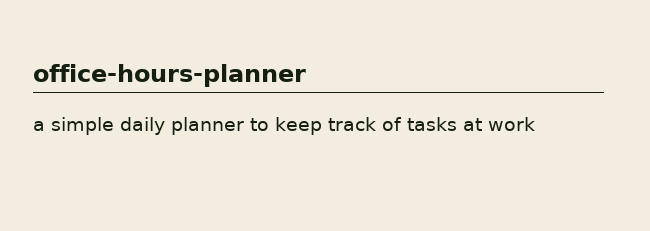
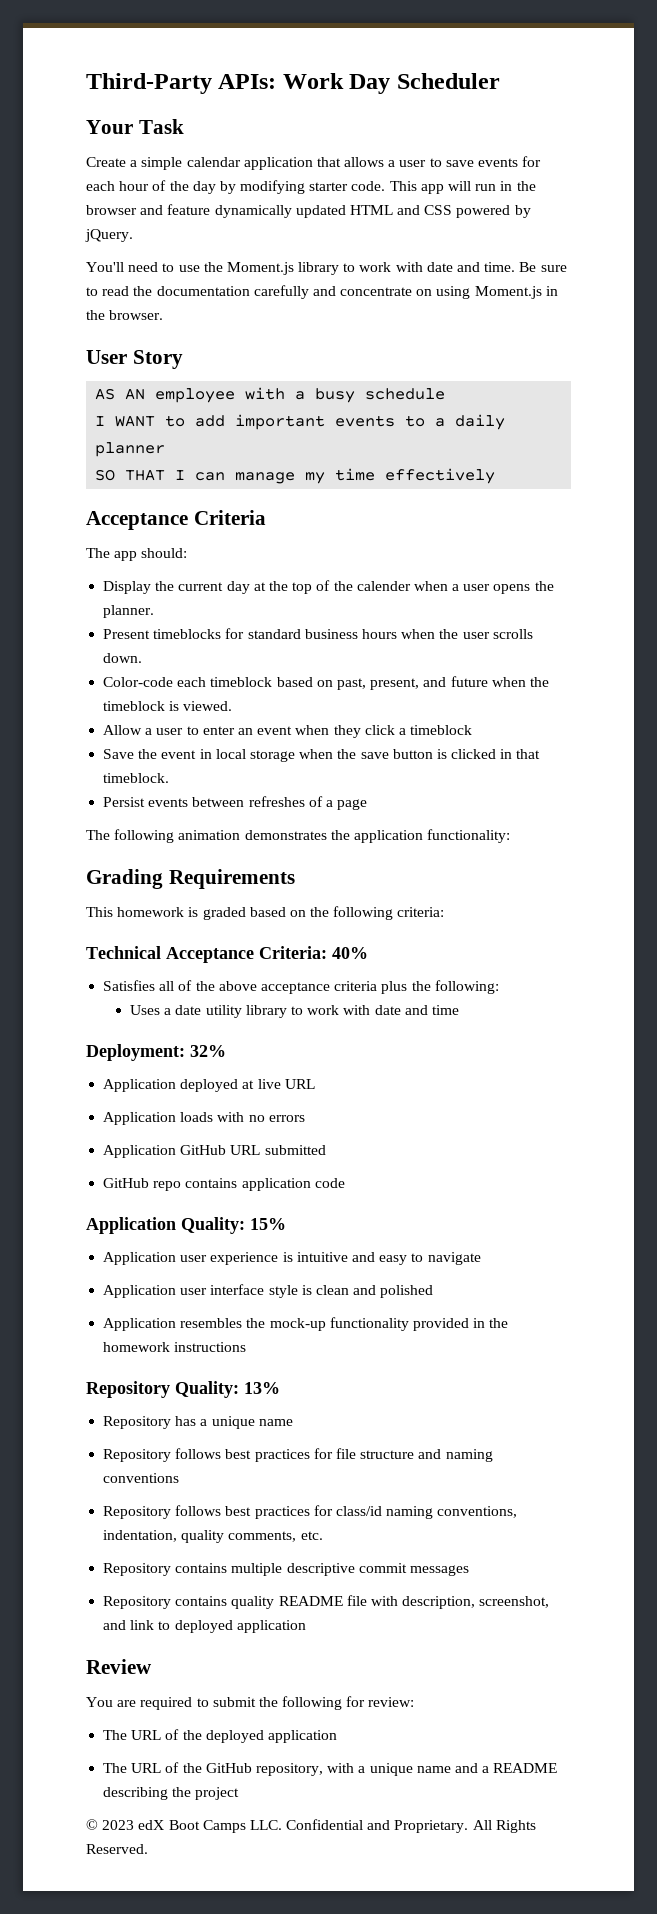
- office-hours-planner
- a simple daily planner to keep track of tasks at work
+ Third-Party APIs: Work Day Scheduler
+ Your Task
+ Create a simple calendar application that allows a user to save events for each hour of the day by modifying starter code. This app will run in the browser and feature dynamically updated HTML and CSS powered by jQuery.
+ You'll need to use the Moment.js library to work with date and time. Be sure to read the documentation carefully and concentrate on using Moment.js in the browser.
+ User Story
+ AS AN employee with a busy schedule
+ I WANT to add important events to a daily planner
+ SO THAT I can manage my time effectively
+ Acceptance Criteria
+ The app should:
+ Display the current day at the top of the calender when a user opens the planner.
+ Present timeblocks for standard business hours when the user scrolls down.
+ Color-code each timeblock based on past, present, and future when the timeblock is viewed.
+ Allow a user to enter an event when they click a timeblock
+ Save the event in local storage when the save button is clicked in that timeblock.
+ Persist events between refreshes of a page
+ The following animation demonstrates the application functionality:
+ Grading Requirements
+ This homework is graded based on the following criteria:
+ Technical Acceptance Criteria: 40%
+ Satisfies all of the above acceptance criteria plus the following:
+ Uses a date utility library to work with date and time
+ Deployment: 32%
+ Application deployed at live URL
+ Application loads with no errors
+ Application GitHub URL submitted
+ GitHub repo contains application code
+ Application Quality: 15%
+ Application user experience is intuitive and easy to navigate
+ Application user interface style is clean and polished
+ Application resembles the mock-up functionality provided in the homework instructions
+ Repository Quality: 13%
+ Repository has a unique name
+ Repository follows best practices for file structure and naming conventions
+ Repository follows best practices for class/id naming conventions, indentation, quality comments, etc.
+ Repository contains multiple descriptive commit messages
+ Repository contains quality README file with description, screenshot, and link to deployed application
+ Review
+ You are required to submit the following for review:
+ The URL of the deployed application
+ The URL of the GitHub repository, with a unique name and a README describing the project
+ © 2023 edX Boot Camps LLC. Confidential and Proprietary. All Rights Reserved.

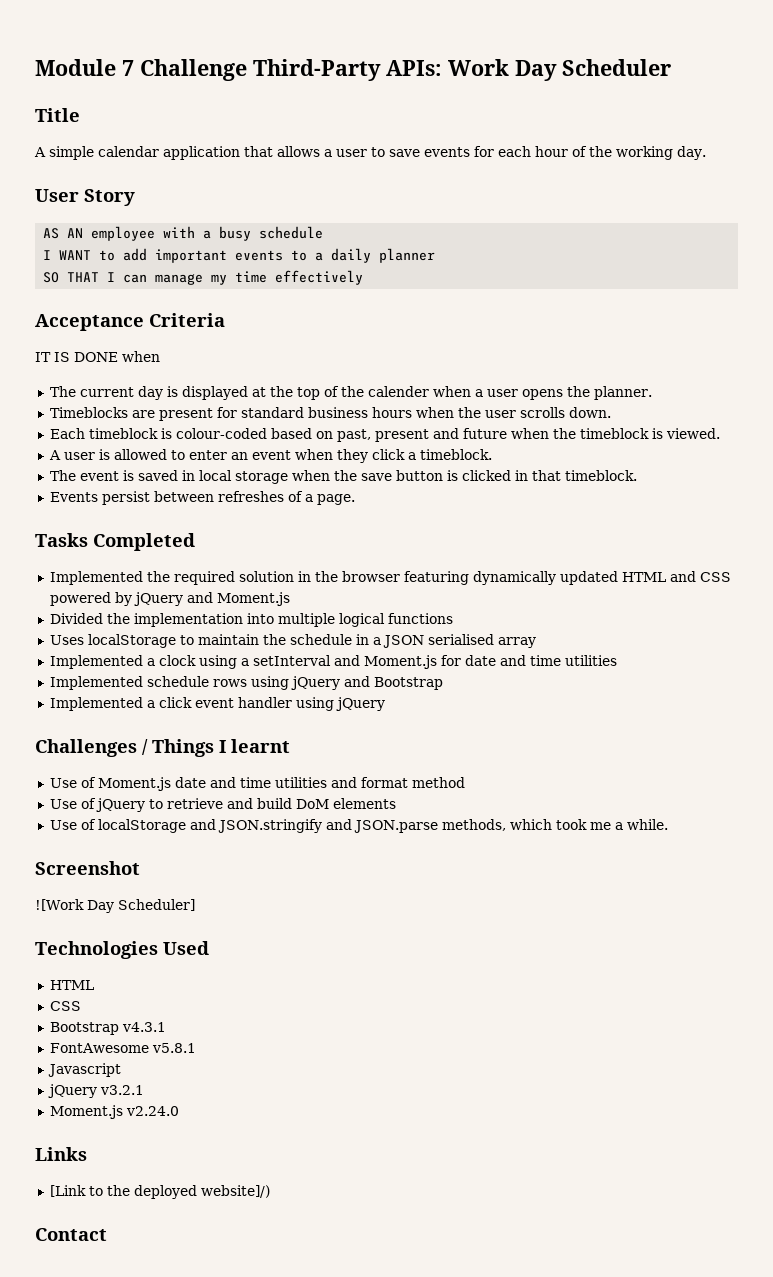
- Third-Party APIs: Work Day Scheduler
+ Module 7 Challenge Third-Party APIs: Work Day Scheduler
- Your Task
- Create a simple calendar application that allows a user to save events for each hour of the day by modifying starter code. This app will run in the browser and feature dynamically updated HTML and CSS powered by jQuery.
- You'll need to use the Moment.js library to work with date and time. Be sure to read the documentation carefully and concentrate on using Moment.js in the browser.
+ Title
+ A simple calendar application that allows a user to save events for each hour of the working day.
- The app should:
- Display the current day at the top of the calender when a user opens the planner.
+ IT IS DONE when
+ The current day is displayed at the top of the calender when a user opens the planner.
- Present timeblocks for standard business hours when the user scrolls down.
+ Timeblocks are present for standard business hours when the user scrolls down.
- Color-code each timeblock based on past, present, and future when the timeblock is viewed.
+ Each timeblock is colour-coded based on past, present and future when the timeblock is viewed.
- Allow a user to enter an event when they click a timeblock
- Save the event in local storage when the save button is clicked in that timeblock.
+ A user is allowed to enter an event when they click a timeblock.
+ The event is saved in local storage when the save button is clicked in that timeblock.
- Persist events between refreshes of a page
- The following animation demonstrates the application functionality:
- Grading Requirements
- This homework is graded based on the following criteria:
- Technical Acceptance Criteria: 40%
- Satisfies all of the above acceptance criteria plus the following:
- Uses a date utility library to work with date and time
- Deployment: 32%
- Application deployed at live URL
- Application loads with no errors
- Application GitHub URL submitted
- GitHub repo contains application code
- Application Quality: 15%
- Application user experience is intuitive and easy to navigate
- Application user interface style is clean and polished
- Application resembles the mock-up functionality provided in the homework instructions
- Repository Quality: 13%
- Repository has a unique name
- Repository follows best practices for file structure and naming conventions
- Repository follows best practices for class/id naming conventions, indentation, quality comments, etc.
- Repository contains multiple descriptive commit messages
- Repository contains quality README file with description, screenshot, and link to deployed application
- Review
- You are required to submit the following for review:
- The URL of the deployed application
- The URL of the GitHub repository, with a unique name and a README describing the project
- © 2023 edX Boot Camps LLC. Confidential and Proprietary. All Rights Reserved.
+ Events persist between refreshes of a page.
+ Tasks Completed
+ Implemented the required solution in the browser featuring dynamically updated HTML and CSS powered by jQuery and Moment.js
+ Divided the implementation into multiple logical functions
+ Uses localStorage to maintain the schedule in a JSON serialised array
+ Implemented a clock using a setInterval and Moment.js for date and time utilities
+ Implemented schedule rows using jQuery and Bootstrap
+ Implemented a click event handler using jQuery
+ Challenges / Things I learnt
+ Use of Moment.js date and time utilities and format method
+ Use of jQuery to retrieve and build DoM elements
+ Use of localStorage and JSON.stringify and JSON.parse methods, which took me a while.
+ Screenshot
+ ![Work Day Scheduler]
+ Technologies Used
+ HTML
+ CSS
+ Bootstrap v4.3.1
+ FontAwesome v5.8.1
+ Javascript
+ jQuery v3.2.1
+ Moment.js v2.24.0
+ Links
+ [Link to the deployed website]/)
+ Contact

